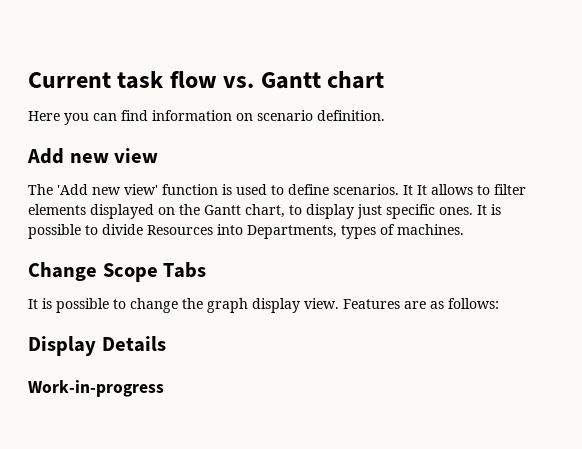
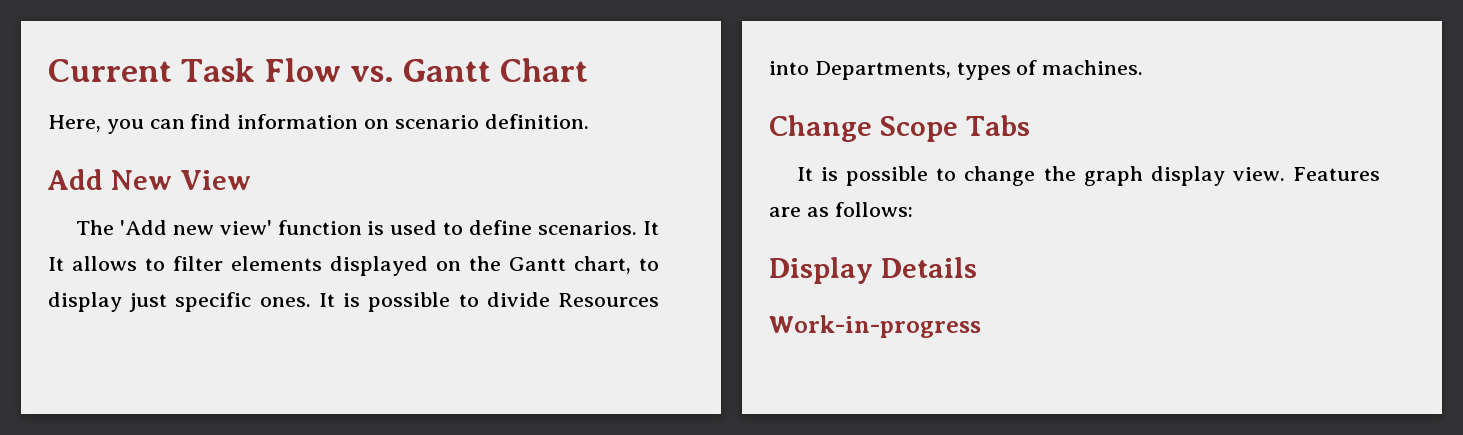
- Current task flow vs. Gantt chart
- Here you can find information on scenario definition.
+ Current Task Flow vs. Gantt Chart
+ Here, you can find information on scenario definition.
- Add new view
+ Add New View

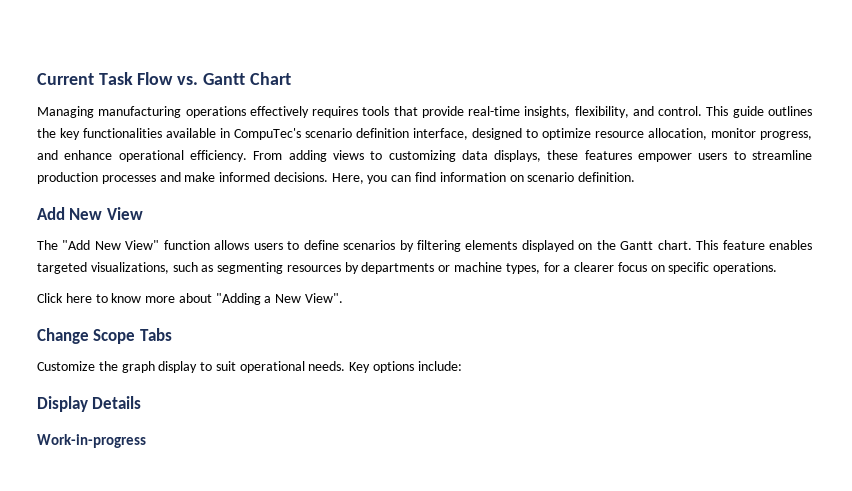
+ Managing manufacturing operations effectively requires tools that provide real-time insights, flexibility, and control. This guide outlines the key functionalities available in CompuTec's scenario definition interface, designed to optimize resource allocation, monitor progress, and enhance operational efficiency. From adding views to customizing data displays, these features empower users to streamline production processes and make informed decisions.
- The 'Add new view' function is used to define scenarios. It It allows to filter elements displayed on the Gantt chart, to display just specific ones. It is possible to divide Resources into Departments, types of machines.
+ The "Add New View" function allows users to define scenarios by filtering elements displayed on the Gantt chart. This feature enables targeted visualizations, such as segmenting resources by departments or machine types, for a clearer focus on specific operations.
+ Click here to know more about "Adding a New View".
  Change Scope Tabs
- It is possible to change the graph display view. Features are as follows:
+ Customize the graph display to suit operational needs. Key options include:

